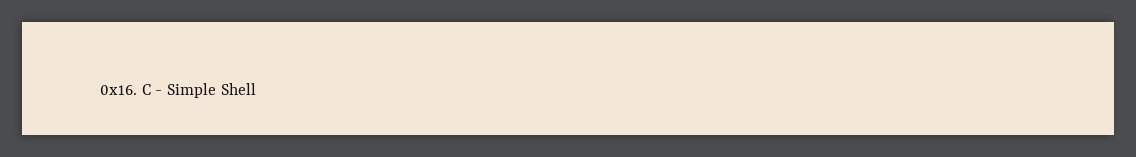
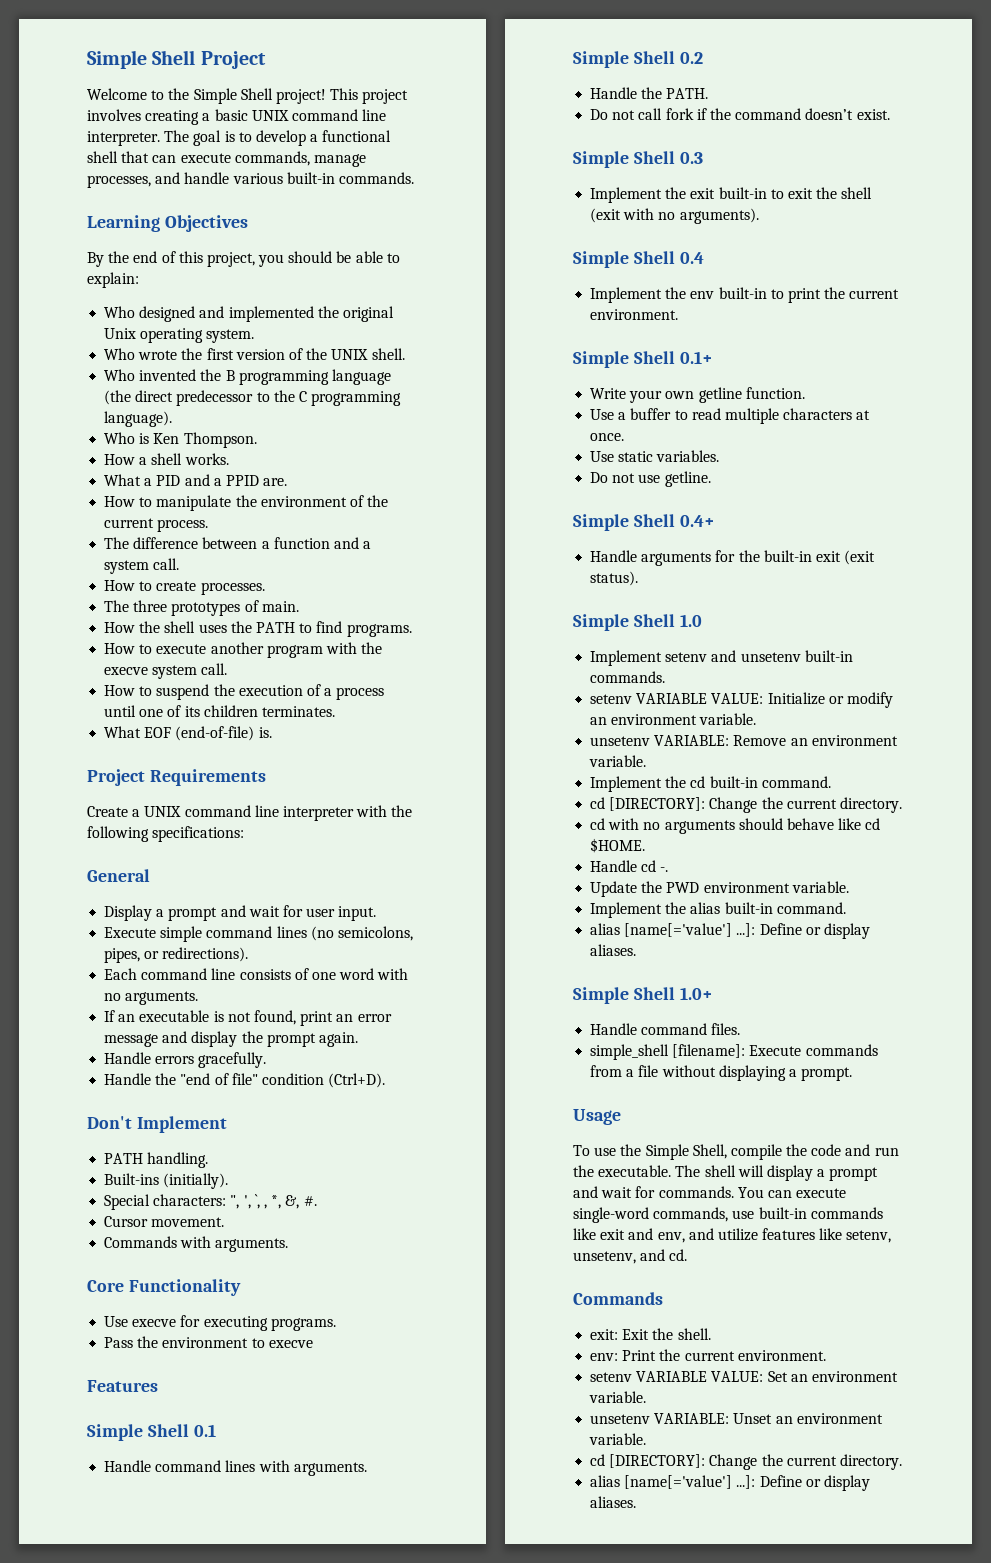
- 0x16. C - Simple Shell
+ Simple Shell Project
+ Welcome to the Simple Shell project! This project involves creating a basic UNIX command line interpreter. The goal is to develop a functional shell that can execute commands, manage processes, and handle various built-in commands.
+ Learning Objectives
+ By the end of this project, you should be able to explain:
+ Who designed and implemented the original Unix operating system.
+ Who wrote the first version of the UNIX shell.
+ Who invented the B programming language (the direct predecessor to the C programming language).
+ Who is Ken Thompson.
+ How a shell works.
+ What a PID and a PPID are.
+ How to manipulate the environment of the current process.
+ The difference between a function and a system call.
+ How to create processes.
+ The three prototypes of main.
+ How the shell uses the PATH to find programs.
+ How to execute another program with the execve system call.
+ How to suspend the execution of a process until one of its children terminates.
+ What EOF (end-of-file) is.
+ Project Requirements
+ Create a UNIX command line interpreter with the following specifications:
+ General
+ Display a prompt and wait for user input.
+ Execute simple command lines (no semicolons, pipes, or redirections).
+ Each command line consists of one word with no arguments.
+ If an executable is not found, print an error message and display the prompt again.
+ Handle errors gracefully.
+ Handle the "end of file" condition (Ctrl+D).
+ Don't Implement
+ PATH handling.
+ Built-ins (initially).
+ Special characters: ", ', `, , *, &, #.
+ Cursor movement.
+ Commands with arguments.
+ Core Functionality
+ Use execve for executing programs.
+ Pass the environment to execve
+ Features
+ Simple Shell 0.1
+ Handle command lines with arguments.
+ Simple Shell 0.2
+ Handle the PATH.
+ Do not call fork if the command doesn’t exist.
+ Simple Shell 0.3
+ Implement the exit built-in to exit the shell (exit with no arguments).
+ Simple Shell 0.4
+ Implement the env built-in to print the current environment.
+ Simple Shell 0.1+
+ Write your own getline function.
+ Use a buffer to read multiple characters at once.
+ Use static variables.
+ Do not use getline.
+ Simple Shell 0.4+
+ Handle arguments for the built-in exit (exit status).
+ Simple Shell 1.0
+ Implement setenv and unsetenv built-in commands.
+ setenv VARIABLE VALUE: Initialize or modify an environment variable.
+ unsetenv VARIABLE: Remove an environment variable.
+ Implement the cd built-in command.
+ cd [DIRECTORY]: Change the current directory.
+ cd with no arguments should behave like cd $HOME.
+ Handle cd -.
+ Update the PWD environment variable.
+ Implement the alias built-in command.
+ alias [name[='value'] ...]: Define or display aliases.
+ Simple Shell 1.0+
+ Handle command files.
+ simple_shell [filename]: Execute commands from a file without displaying a prompt.
+ Usage
+ To use the Simple Shell, compile the code and run the executable. The shell will display a prompt and wait for commands. You can execute single-word commands, use built-in commands like exit and env, and utilize features like setenv, unsetenv, and cd.
+ Commands
+ exit: Exit the shell.
+ env: Print the current environment.
+ setenv VARIABLE VALUE: Set an environment variable.
+ unsetenv VARIABLE: Unset an environment variable.
+ cd [DIRECTORY]: Change the current directory.
+ alias [name[='value'] ...]: Define or display aliases.

